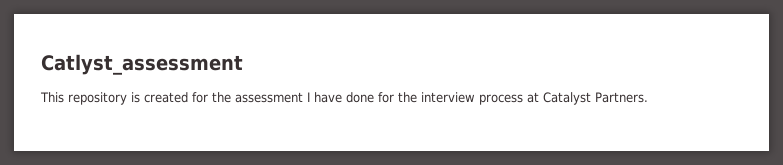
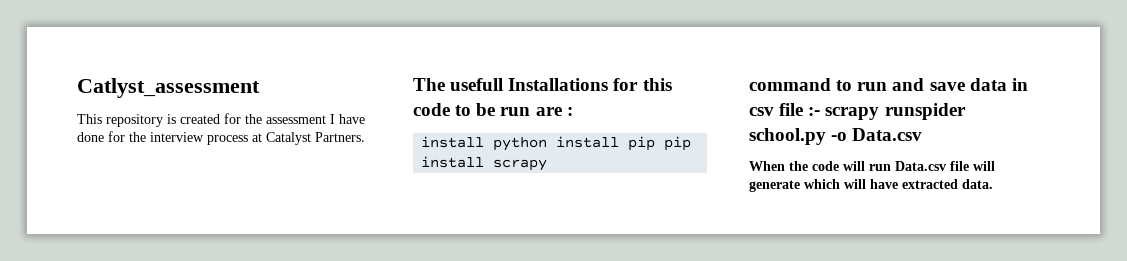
+ The usefull Installations for this code to be run are :
+ install python install pip pip install scrapy
+ command to run and save data in csv file :- scrapy runspider school.py -o Data.csv
+ When the code will run Data.csv file will generate which will have extracted data.

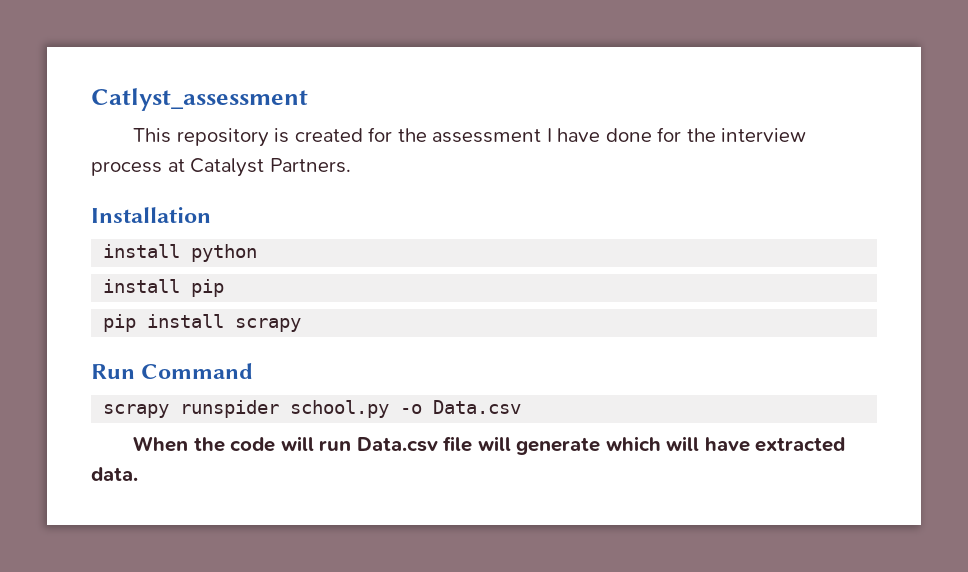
- The usefull Installations for this code to be run are :
+ Installation
- install python install pip pip install scrapy
+ install python
+ install pip
+ pip install scrapy
- command to run and save data in csv file :- scrapy runspider school.py -o Data.csv
+ Run Command
+ scrapy runspider school.py -o Data.csv

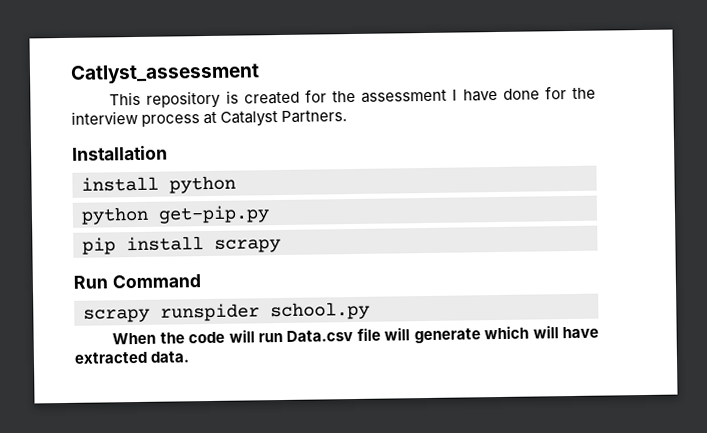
- install pip
+ python get-pip.py
- scrapy runspider school.py -o Data.csv
+ scrapy runspider school.py

